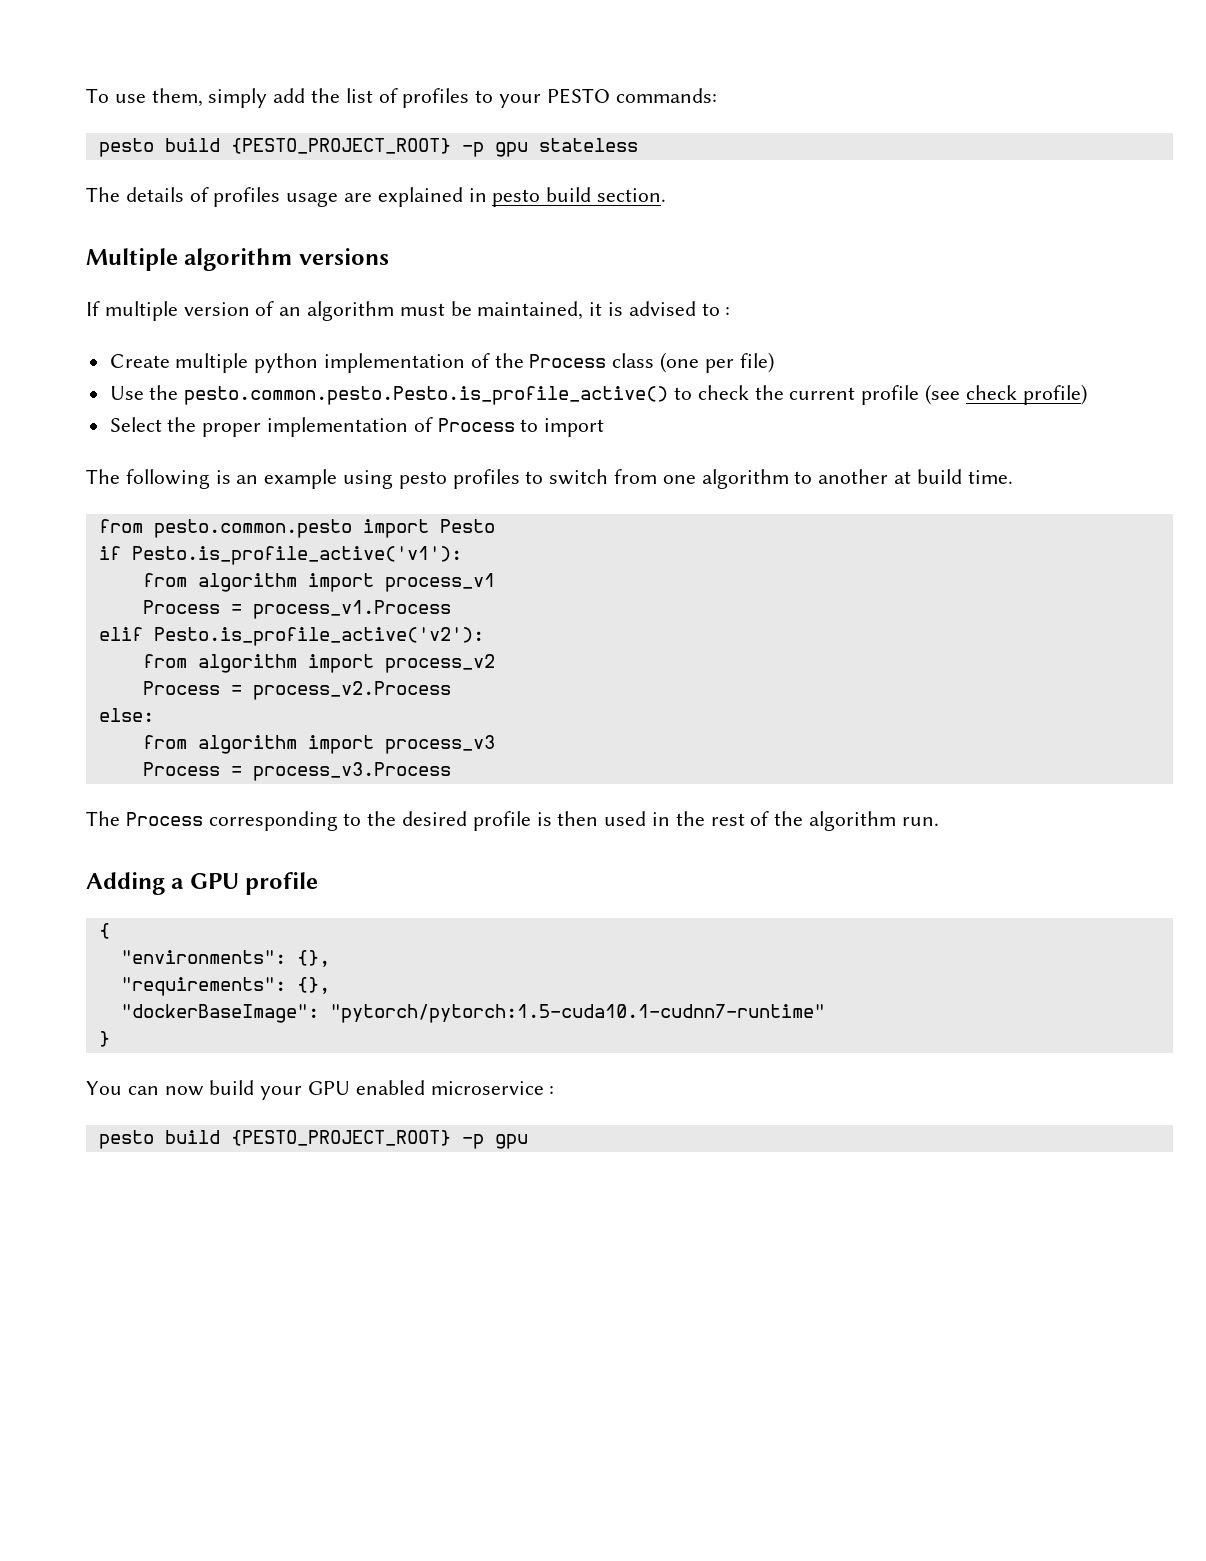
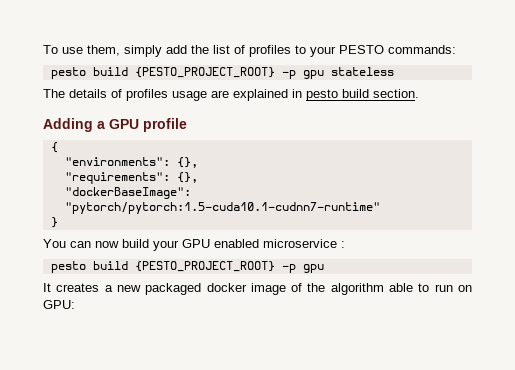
- Multiple algorithm versions
- If multiple version of an algorithm must be maintained, it is advised to :
- Create multiple python implementation of the Process class (one per file)
- Use the pesto.common.pesto.Pesto.is_profile_active() to check the current profile (see check profile)
- Select the proper implementation of Process to import
- The following is an example using pesto profiles to switch from one algorithm to another at build time.
- from pesto.common.pesto import Pesto
- if Pesto.is_profile_active('v1'):
- from algorithm import process_v1
- Process = process_v1.Process
- elif Pesto.is_profile_active('v2'):
- from algorithm import process_v2
- Process = process_v2.Process
- else:
- from algorithm import process_v3
- Process = process_v3.Process
- The Process corresponding to the desired profile is then used in the rest of the algorithm run.
+ It creates a new packaged docker image of the algorithm able to run on GPU:

